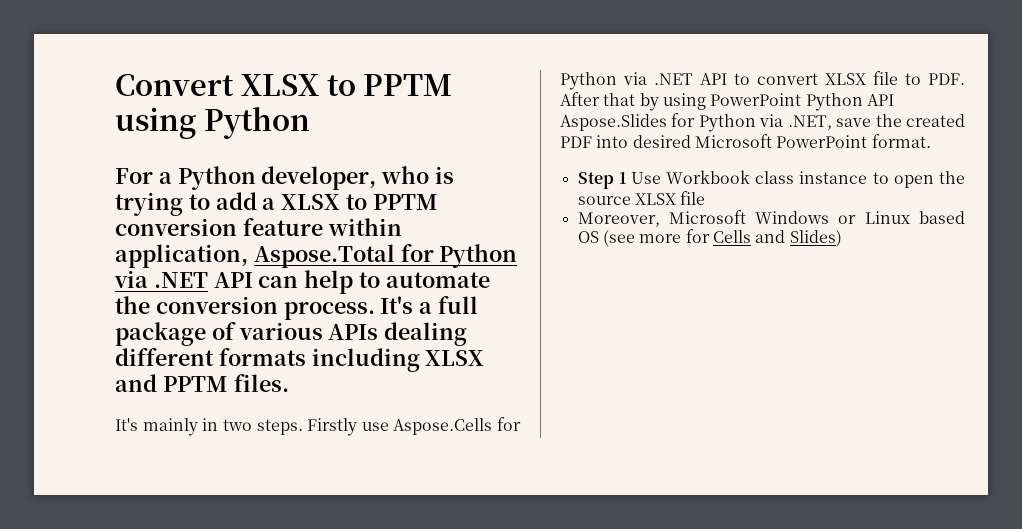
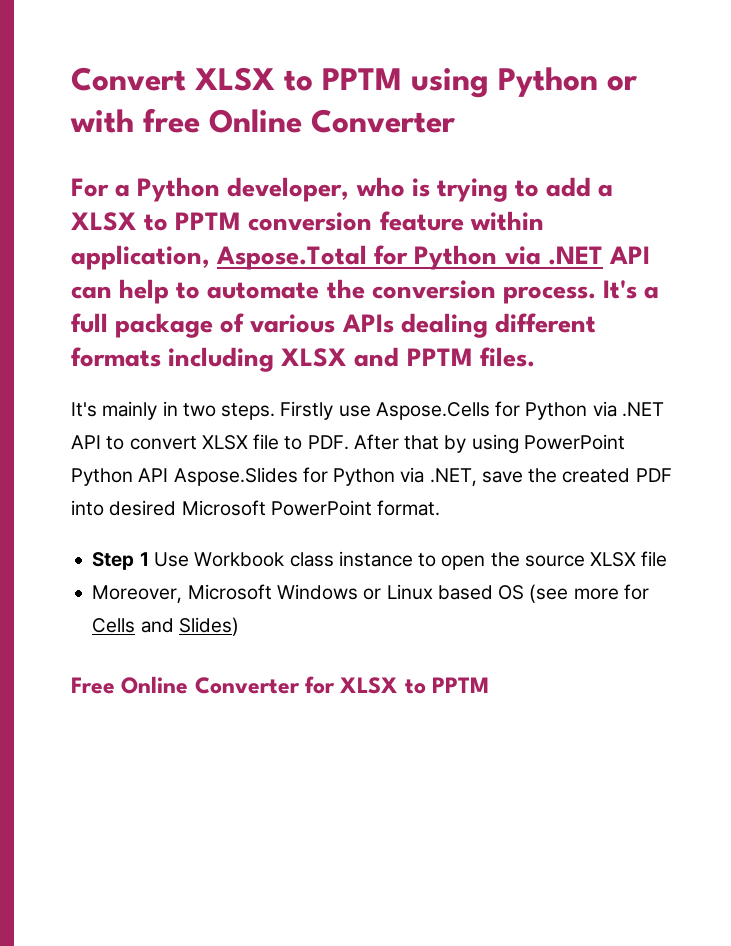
- Convert XLSX to PPTM using Python
+ Convert XLSX to PPTM using Python or with free Online Converter
+ Free Online Converter for XLSX to PPTM

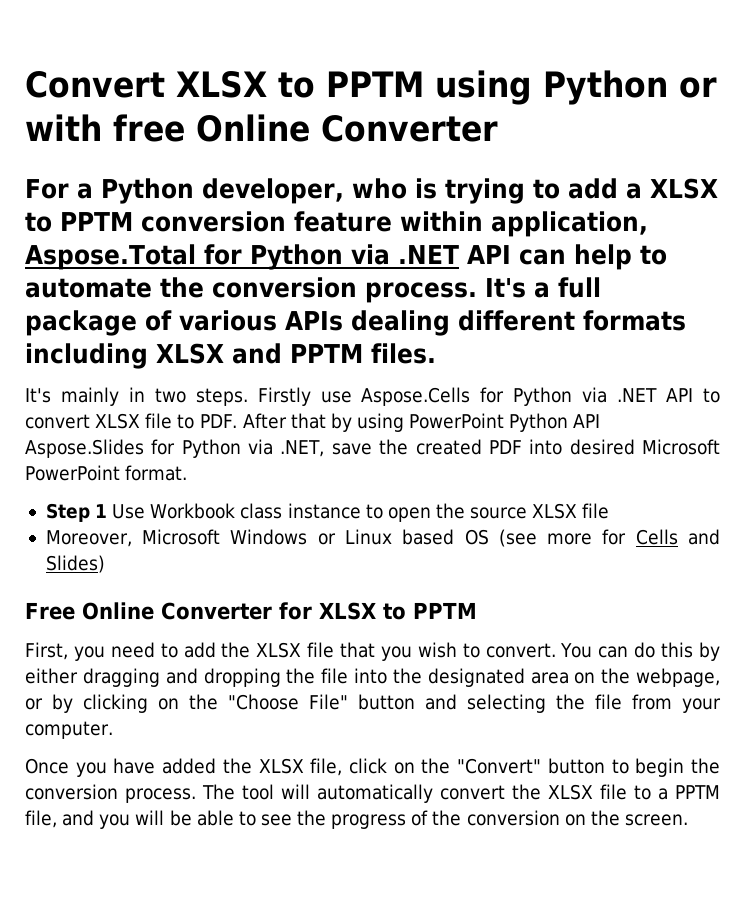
+ First, you need to add the XLSX file that you wish to convert. You can do this by either dragging and dropping the file into the designated area on the webpage, or by clicking on the "Choose File" button and selecting the file from your computer.
+ Once you have added the XLSX file, click on the "Convert" button to begin the conversion process. The tool will automatically convert the XLSX file to a PPTM file, and you will be able to see the progress of the conversion on the screen.

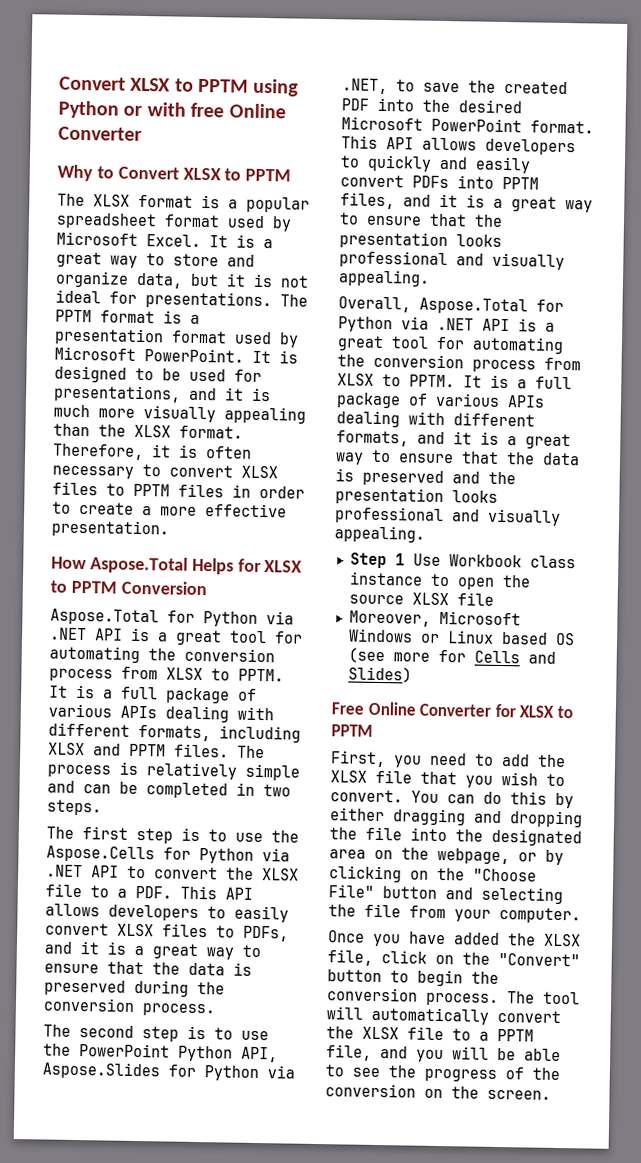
- For a Python developer, who is trying to add a XLSX to PPTM conversion feature within application, Aspose.Total for Python via .NET API can help to automate the conversion process. It's a full package of various APIs dealing different formats including XLSX and PPTM files.
- It's mainly in two steps. Firstly use Aspose.Cells for Python via .NET API to convert XLSX file to PDF. After that by using PowerPoint Python API Aspose.Slides for Python via .NET, save the created PDF into desired Microsoft PowerPoint format.
+ Why to Convert XLSX to PPTM
+ The XLSX format is a popular spreadsheet format used by Microsoft Excel. It is a great way to store and organize data, but it is not ideal for presentations. The PPTM format is a presentation format used by Microsoft PowerPoint. It is designed to be used for presentations, and it is much more visually appealing than the XLSX format. Therefore, it is often necessary to convert XLSX files to PPTM files in order to create a more effective presentation.
+ How Aspose.Total Helps for XLSX to PPTM Conversion
+ Aspose.Total for Python via .NET API is a great tool for automating the conversion process from XLSX to PPTM. It is a full package of various APIs dealing with different formats, including XLSX and PPTM files. The process is relatively simple and can be completed in two steps.
+ The first step is to use the Aspose.Cells for Python via .NET API to convert the XLSX file to a PDF. This API allows developers to easily convert XLSX files to PDFs, and it is a great way to ensure that the data is preserved during the conversion process.
+ The second step is to use the PowerPoint Python API, Aspose.Slides for Python via .NET, to save the created PDF into the desired Microsoft PowerPoint format. This API allows developers to quickly and easily convert PDFs into PPTM files, and it is a great way to ensure that the presentation looks professional and visually appealing.
+ Overall, Aspose.Total for Python via .NET API is a great tool for automating the conversion process from XLSX to PPTM. It is a full package of various APIs dealing with different formats, and it is a great way to ensure that the data is preserved and the presentation looks professional and visually appealing.

